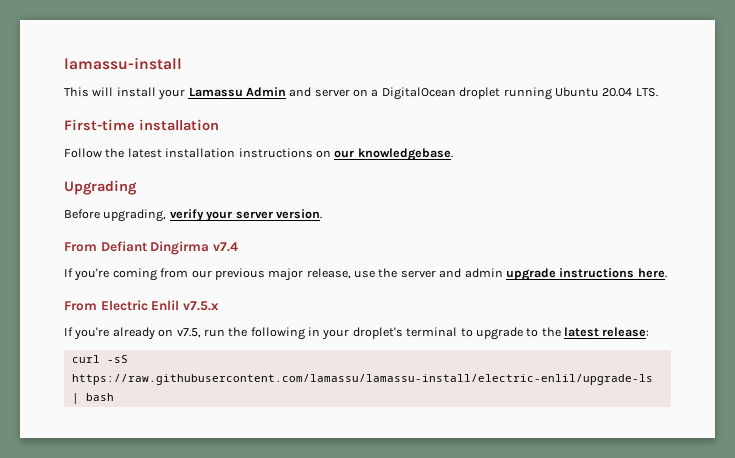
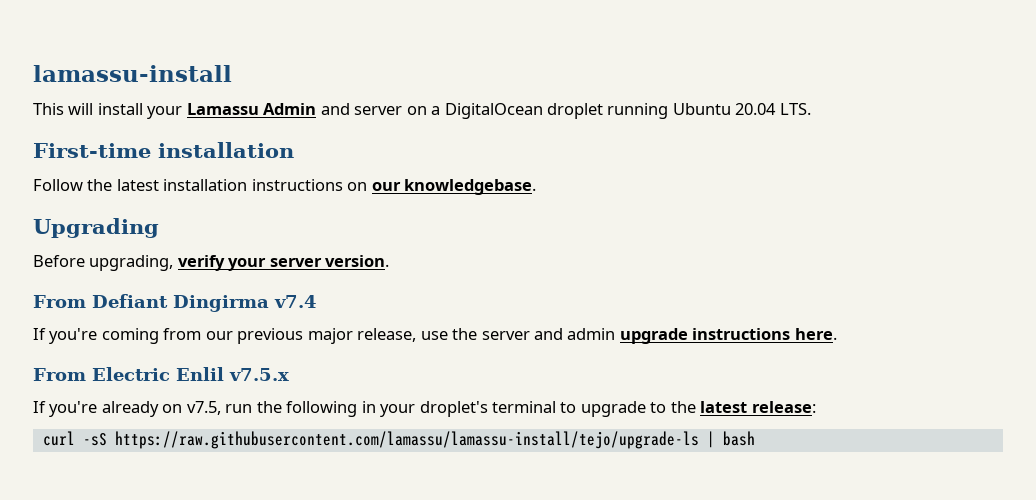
- curl -sS https://raw.githubusercontent.com/lamassu/lamassu-install/electric-enlil/upgrade-ls | bash
+ curl -sS https://raw.githubusercontent.com/lamassu/lamassu-install/tejo/upgrade-ls | bash

